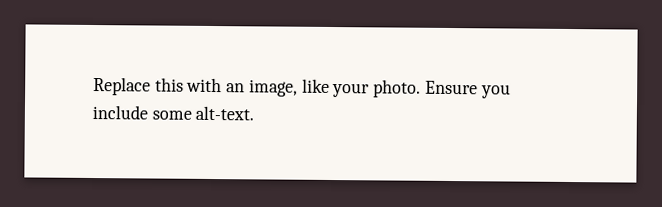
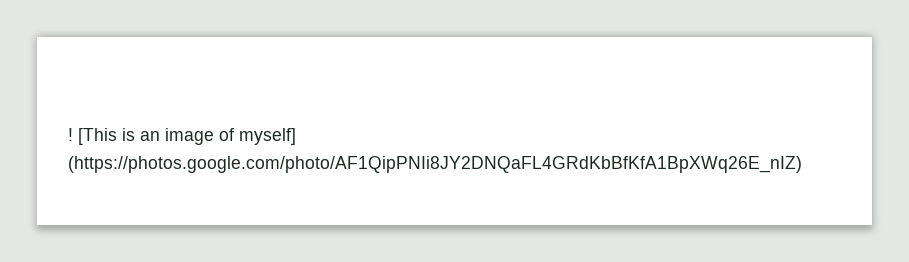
- Replace this with an image, like your photo. Ensure you include some alt-text.
+ ! [This is an image of myself] (https://photos.google.com/photo/AF1QipPNIi8JY2DNQaFL4GRdKbBfKfA1BpXWq26E_nIZ)

